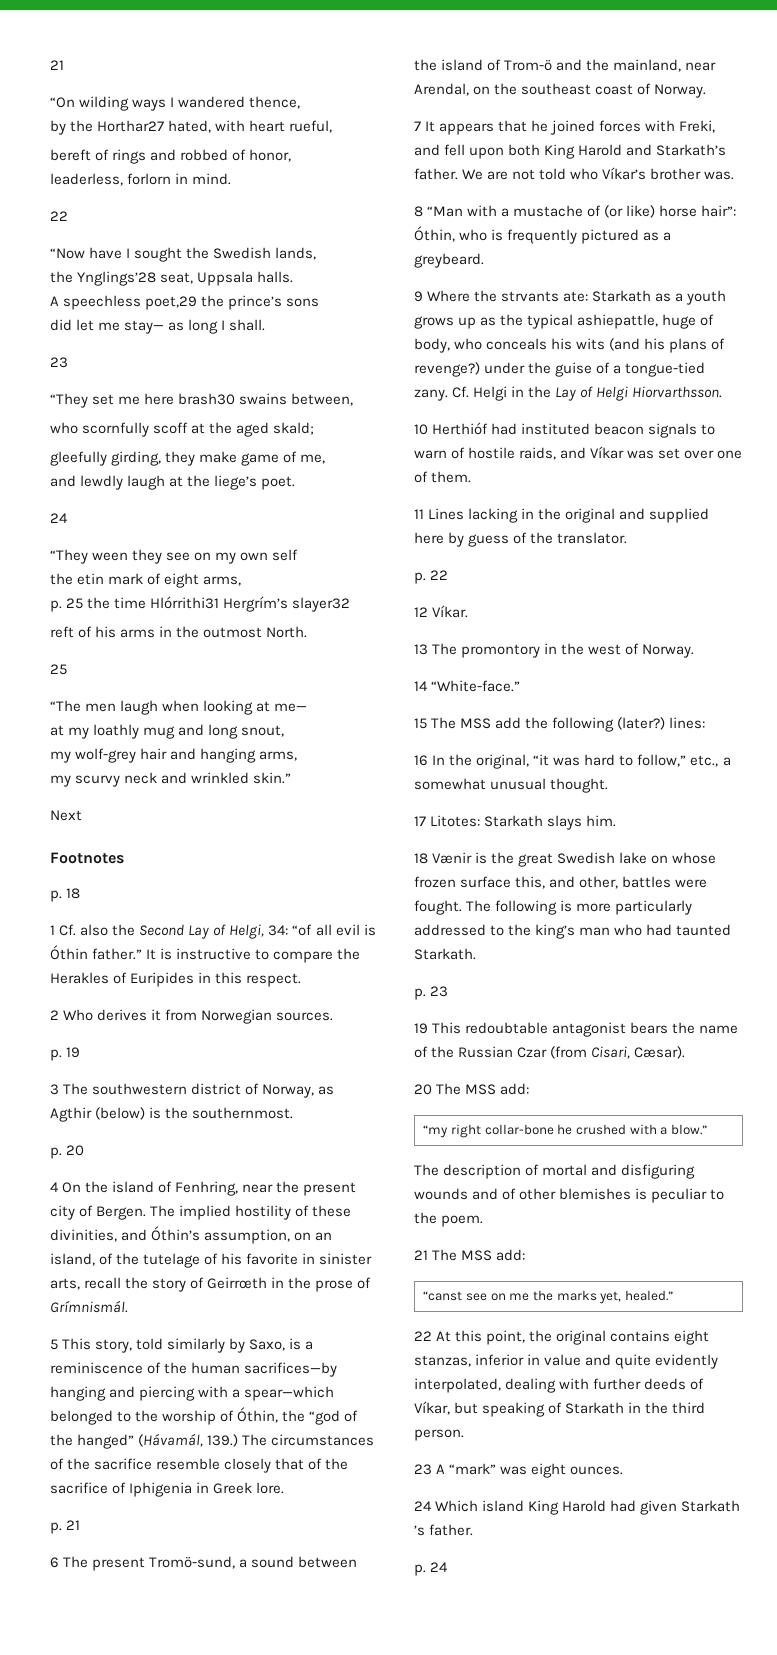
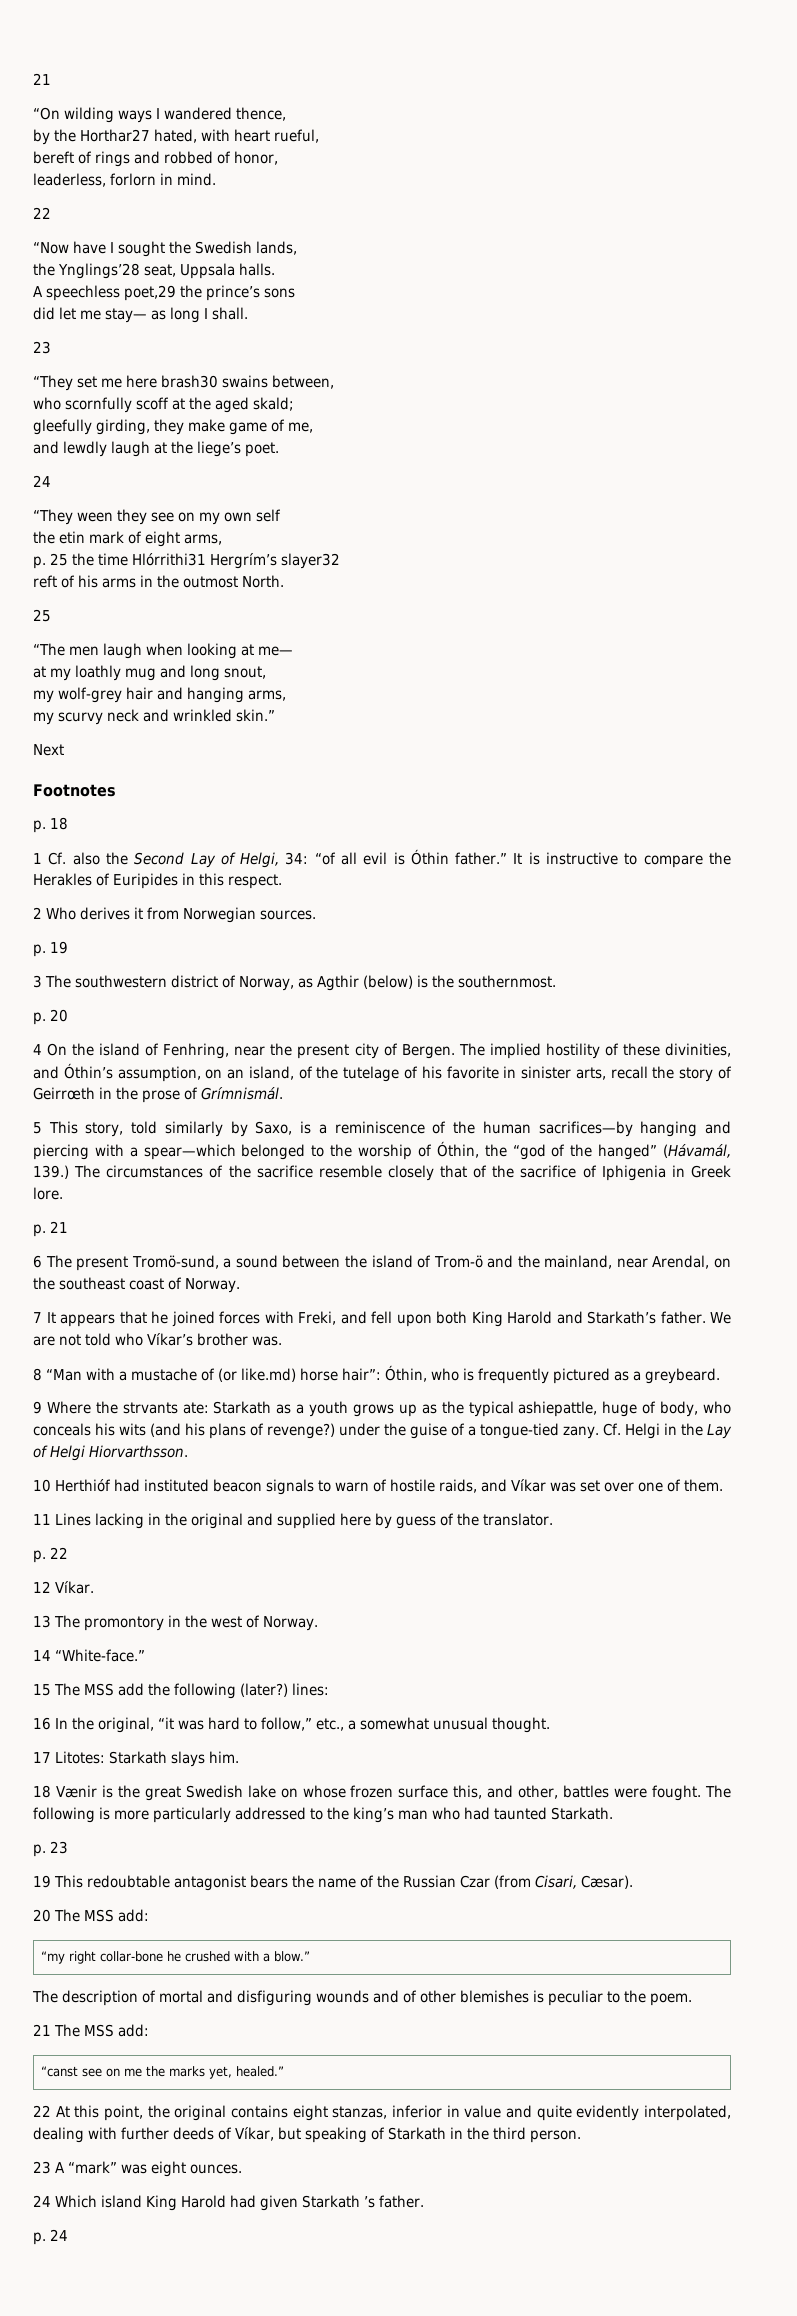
- 8 “Man with a mustache of (or like) horse hair”: Óthin, who is frequently pictured as a greybeard.
+ 8 “Man with a mustache of (or like.md) horse hair”: Óthin, who is frequently pictured as a greybeard.

